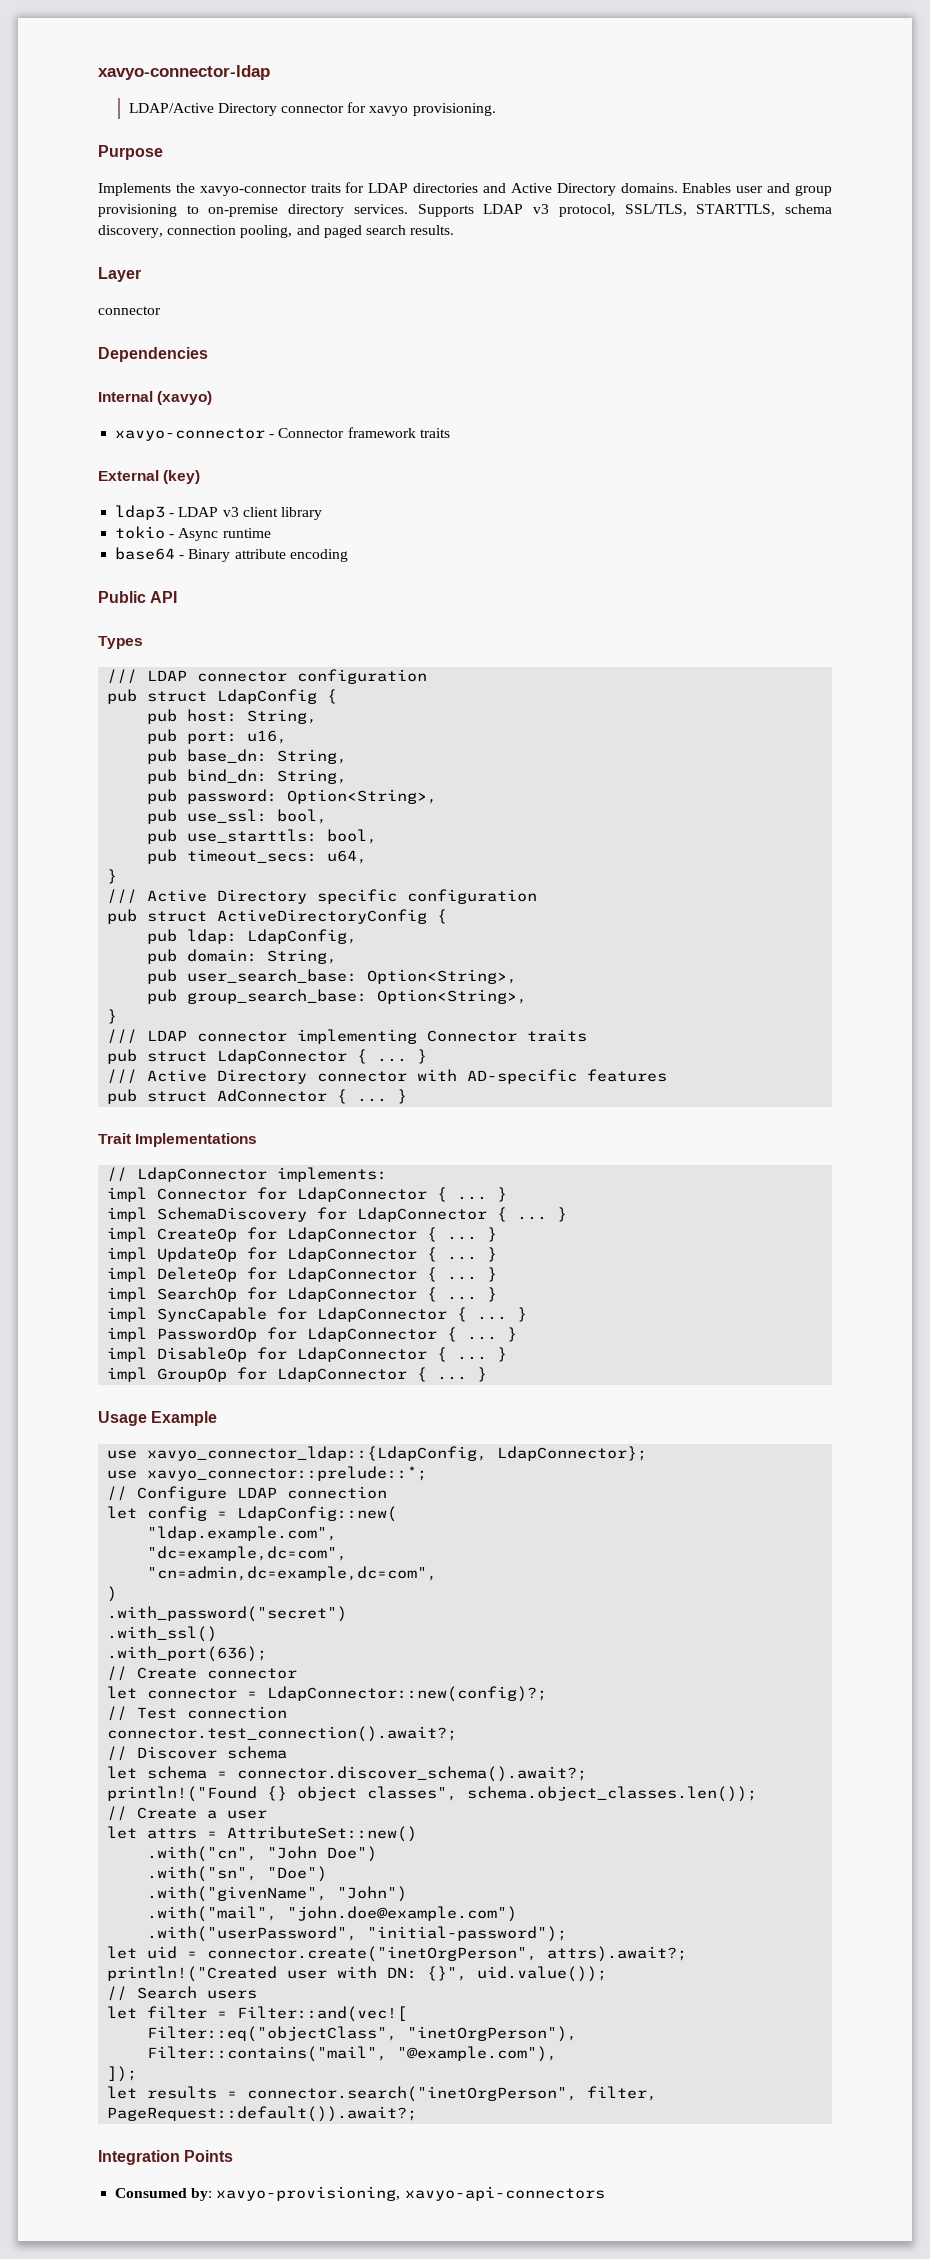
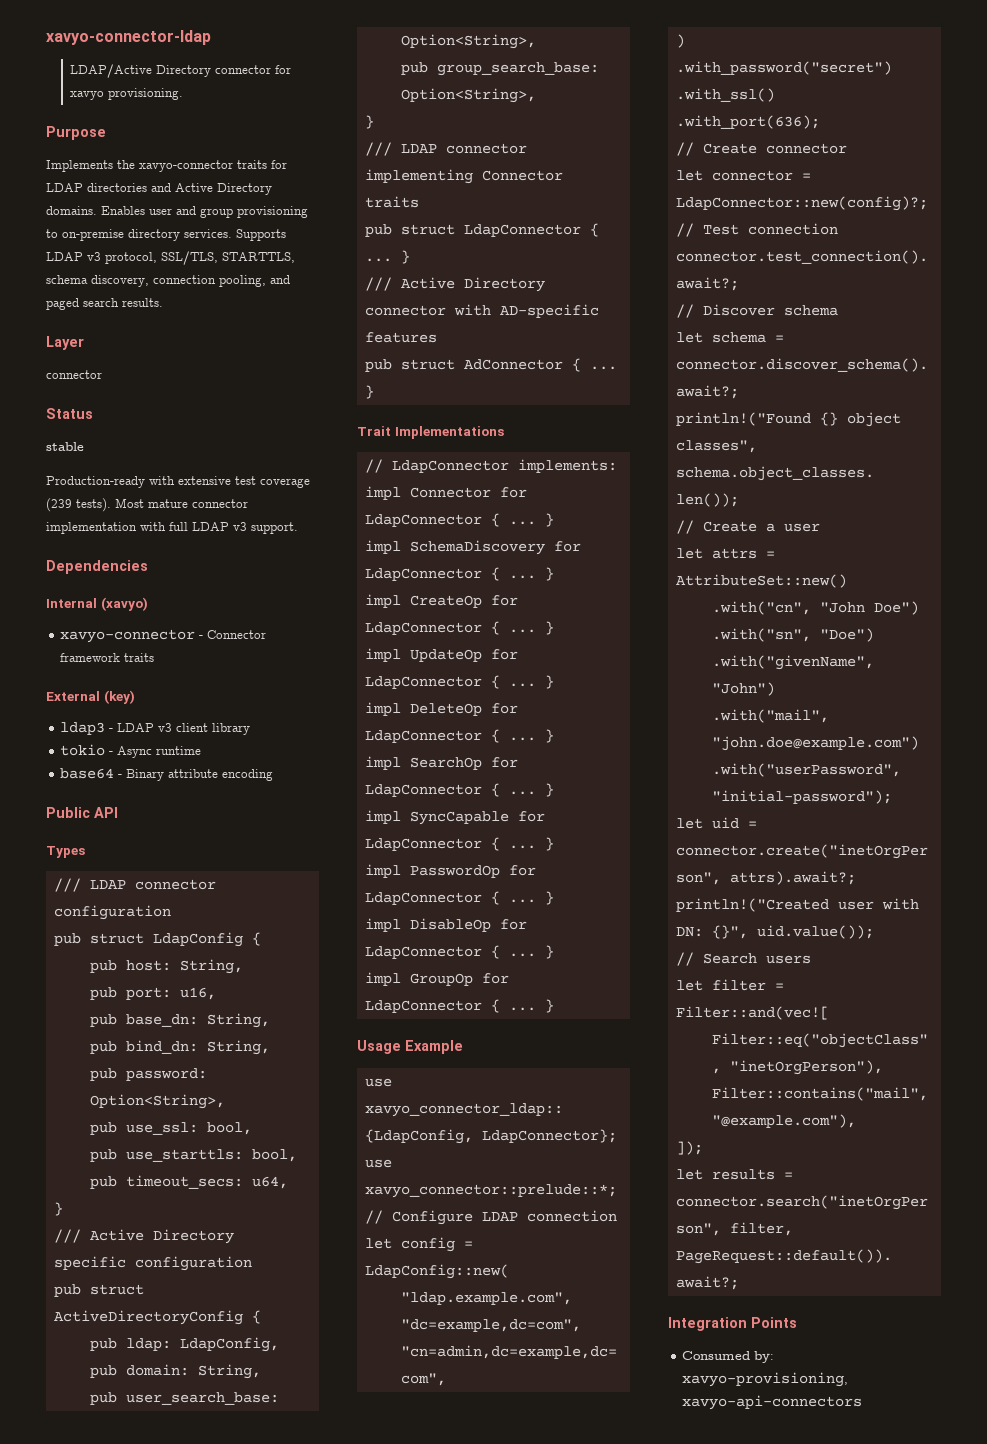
+ Status
+ stable
+ Production-ready with extensive test coverage (239 tests). Most mature connector implementation with full LDAP v3 support.

